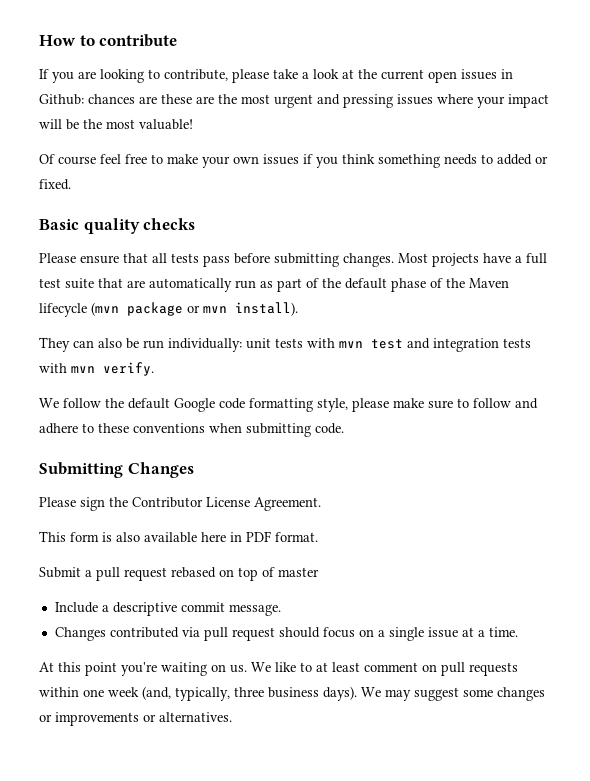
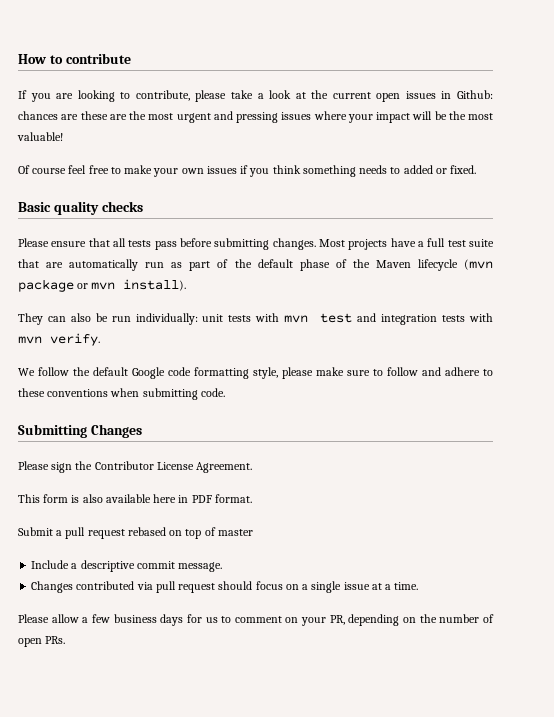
- At this point you're waiting on us. We like to at least comment on pull requests within one week (and, typically, three business days). We may suggest some changes or improvements or alternatives.
+ Please allow a few business days for us to comment on your PR, depending on the number of open PRs.

